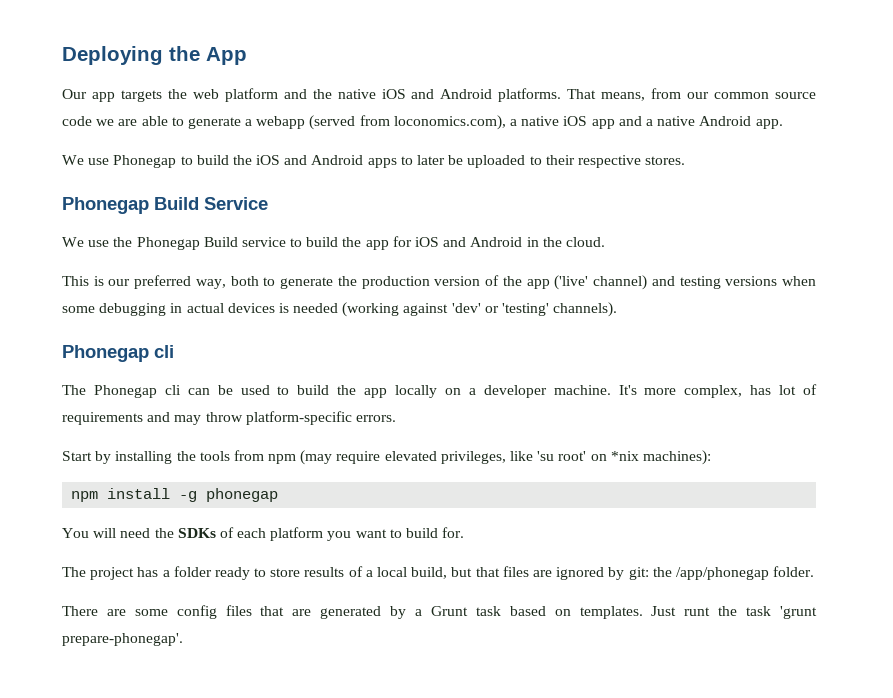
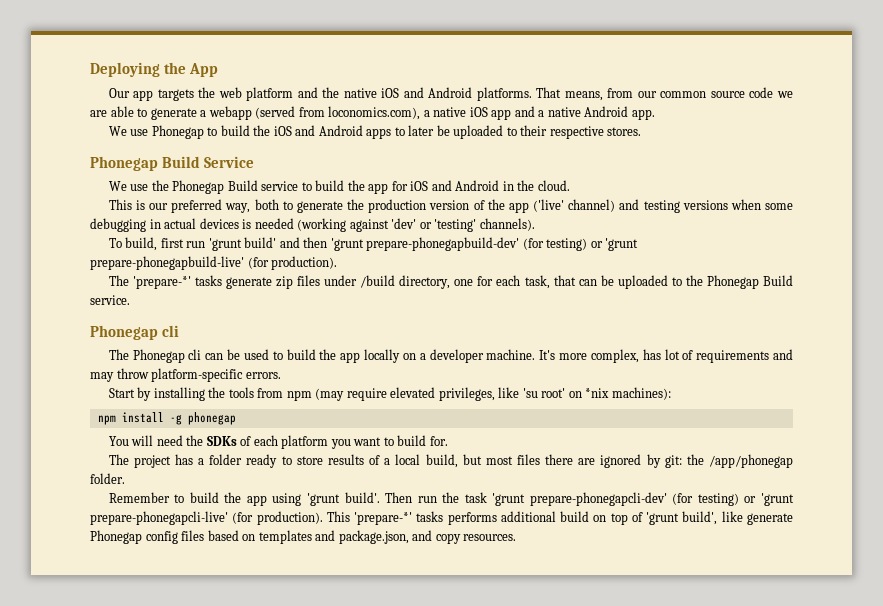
+ To build, first run 'grunt build' and then 'grunt prepare-phonegapbuild-dev' (for testing) or 'grunt prepare-phonegapbuild-live' (for production).
+ The 'prepare-*' tasks generate zip files under /build directory, one for each task, that can be uploaded to the Phonegap Build service.
- The project has a folder ready to store results of a local build, but that files are ignored by git: the /app/phonegap folder.
+ The project has a folder ready to store results of a local build, but most files there are ignored by git: the /app/phonegap folder.
- There are some config files that are generated by a Grunt task based on templates. Just runt the task 'grunt prepare-phonegap'.
+ Remember to build the app using 'grunt build'. Then run the task 'grunt prepare-phonegapcli-dev' (for testing) or 'grunt prepare-phonegapcli-live' (for production). This 'prepare-*' tasks performs additional build on top of 'grunt build', like generate Phonegap config files based on templates and package.json, and copy resources.

